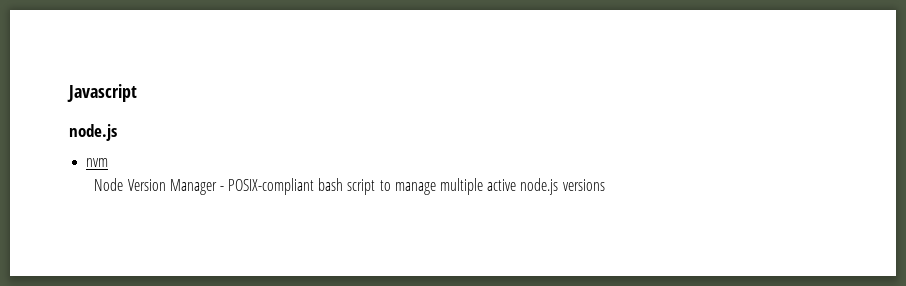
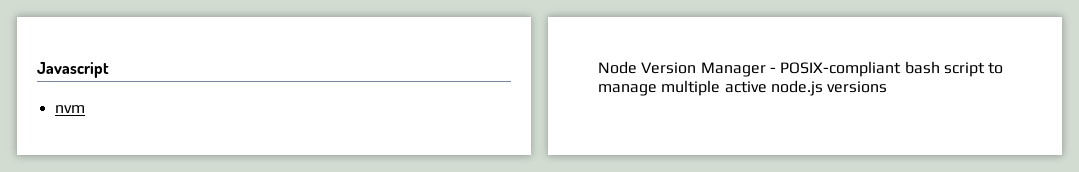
  Javascript
- node.js

